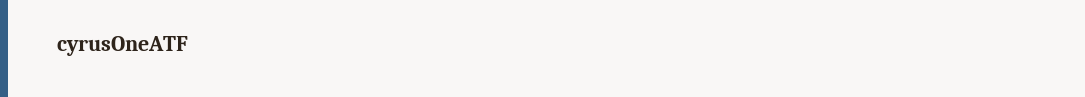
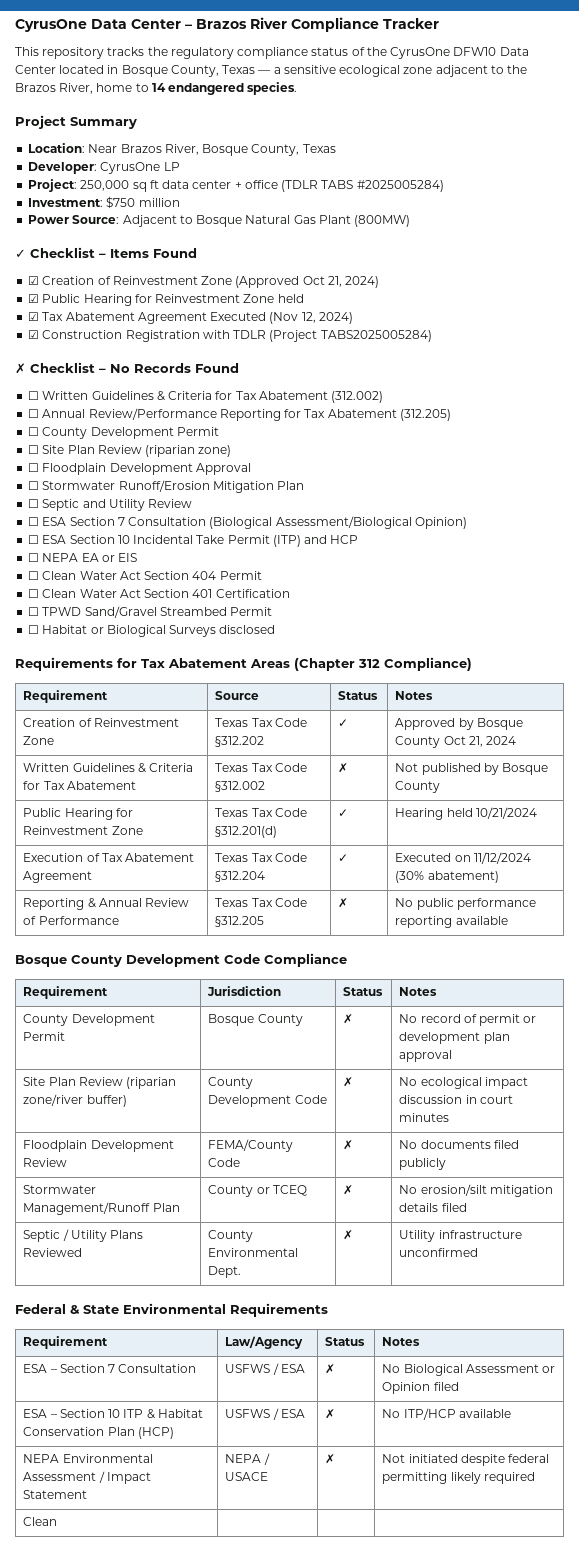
- cyrusOneATF
+ CyrusOne Data Center – Brazos River Compliance Tracker
+ This repository tracks the regulatory compliance status of the CyrusOne DFW10 Data Center located in Bosque County, Texas — a sensitive ecological zone adjacent to the Brazos River, home to 14 endangered species.
+ Project Summary
+ Location: Near Brazos River, Bosque County, Texas
+ Developer: CyrusOne LP
+ Project: 250,000 sq ft data center + office (TDLR TABS #2025005284)
+ Investment: $750 million
+ Power Source: Adjacent to Bosque Natural Gas Plant (800MW)
+ ✓ Checklist – Items Found
+ ☑ Creation of Reinvestment Zone (Approved Oct 21, 2024)
+ ☑ Public Hearing for Reinvestment Zone held
+ ☑ Tax Abatement Agreement Executed (Nov 12, 2024)
+ ☑ Construction Registration with TDLR (Project TABS2025005284)
+ ✗ Checklist – No Records Found
+ ☐ Written Guidelines & Criteria for Tax Abatement (312.002)
+ ☐ Annual Review/Performance Reporting for Tax Abatement (312.205)
+ ☐ County Development Permit
+ ☐ Site Plan Review (riparian zone)
+ ☐ Floodplain Development Approval
+ ☐ Stormwater Runoff/Erosion Mitigation Plan
+ ☐ Septic and Utility Review
+ ☐ ESA Section 7 Consultation (Biological Assessment/Biological Opinion)
+ ☐ ESA Section 10 Incidental Take Permit (ITP) and HCP
+ ☐ NEPA EA or EIS
+ ☐ Clean Water Act Section 404 Permit
+ ☐ Clean Water Act Section 401 Certification
+ ☐ TPWD Sand/Gravel Streambed Permit
+ ☐ Habitat or Biological Surveys disclosed
+ Requirements for Tax Abatement Areas (Chapter 312 Compliance)
+ Requirement | Source | Status | Notes
+ Creation of Reinvestment Zone | Texas Tax Code §312.202 | ✓ | Approved by Bosque County Oct 21, 2024
+ Written Guidelines & Criteria for Tax Abatement | Texas Tax Code §312.002 | ✗ | Not published by Bosque County
+ Public Hearing for Reinvestment Zone | Texas Tax Code §312.201(d) | ✓ | Hearing held 10/21/2024
+ Execution of Tax Abatement Agreement | Texas Tax Code §312.204 | ✓ | Executed on 11/12/2024 (30% abatement)
+ Reporting & Annual Review of Performance | Texas Tax Code §312.205 | ✗ | No public performance reporting available
+ Bosque County Development Code Compliance
+ Requirement | Jurisdiction | Status | Notes
+ County Development Permit | Bosque County | ✗ | No record of permit or development plan approval
+ Site Plan Review (riparian zone/river buffer) | County Development Code | ✗ | No ecological impact discussion in court minutes
+ Floodplain Development Review | FEMA/County Code | ✗ | No documents filed publicly
+ Stormwater Management/Runoff Plan | County or TCEQ | ✗ | No erosion/silt mitigation details filed
+ Septic / Utility Plans Reviewed | County Environmental Dept. | ✗ | Utility infrastructure unconfirmed
+ Federal & State Environmental Requirements
+ Requirement | Law/Agency | Status | Notes
+ ESA – Section 7 Consultation | USFWS / ESA | ✗ | No Biological Assessment or Opinion filed
+ ESA – Section 10 ITP & Habitat Conservation Plan (HCP) | USFWS / ESA | ✗ | No ITP/HCP available
+ NEPA Environmental Assessment / Impact Statement | NEPA / USACE | ✗ | Not initiated despite federal permitting likely required
+ Clean | | |

